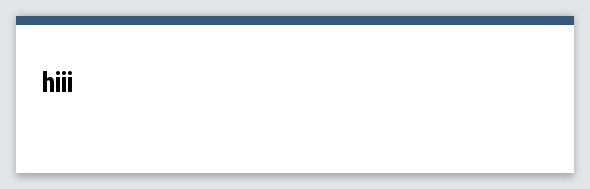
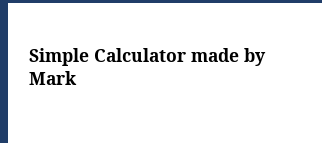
- hiii
+ Simple Calculator made by Mark

